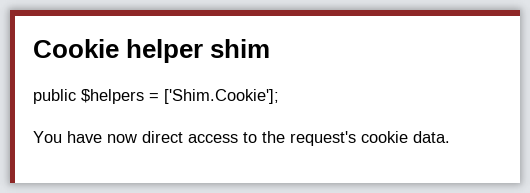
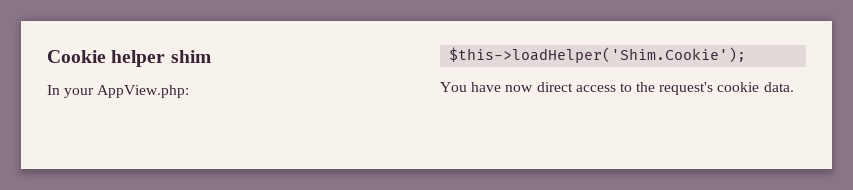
- public $helpers = ['Shim.Cookie'];
+ In your AppView.php:
+ $this->loadHelper('Shim.Cookie');

